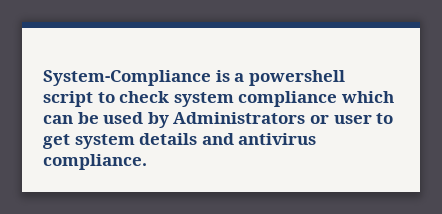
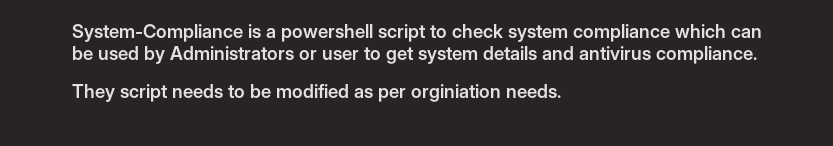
+ They script needs to be modified as per orginiation needs.

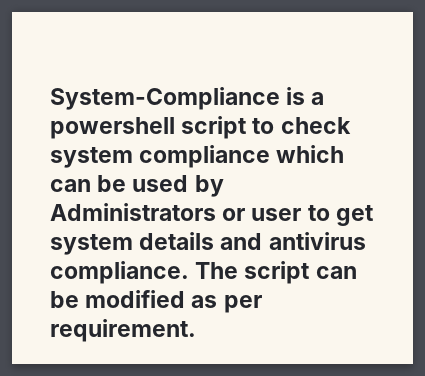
- System-Compliance is a powershell script to check system compliance which can be used by Administrators or user to get system details and antivirus compliance.
- They script needs to be modified as per orginiation needs.
+ System-Compliance is a powershell script to check system compliance which can be used by Administrators or user to get system details and antivirus compliance. The script can be modified as per requirement.

